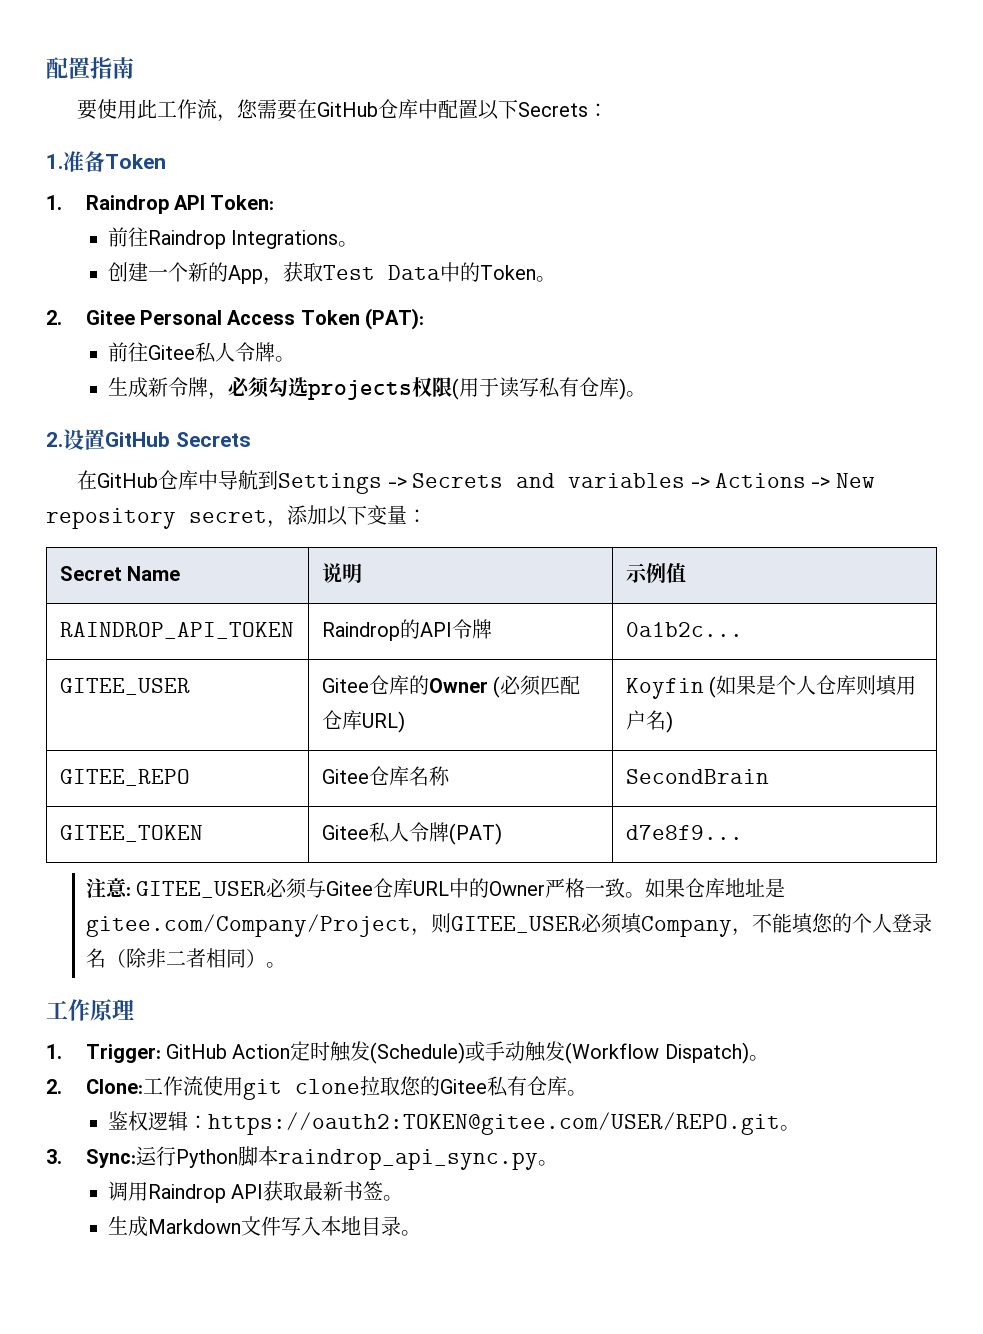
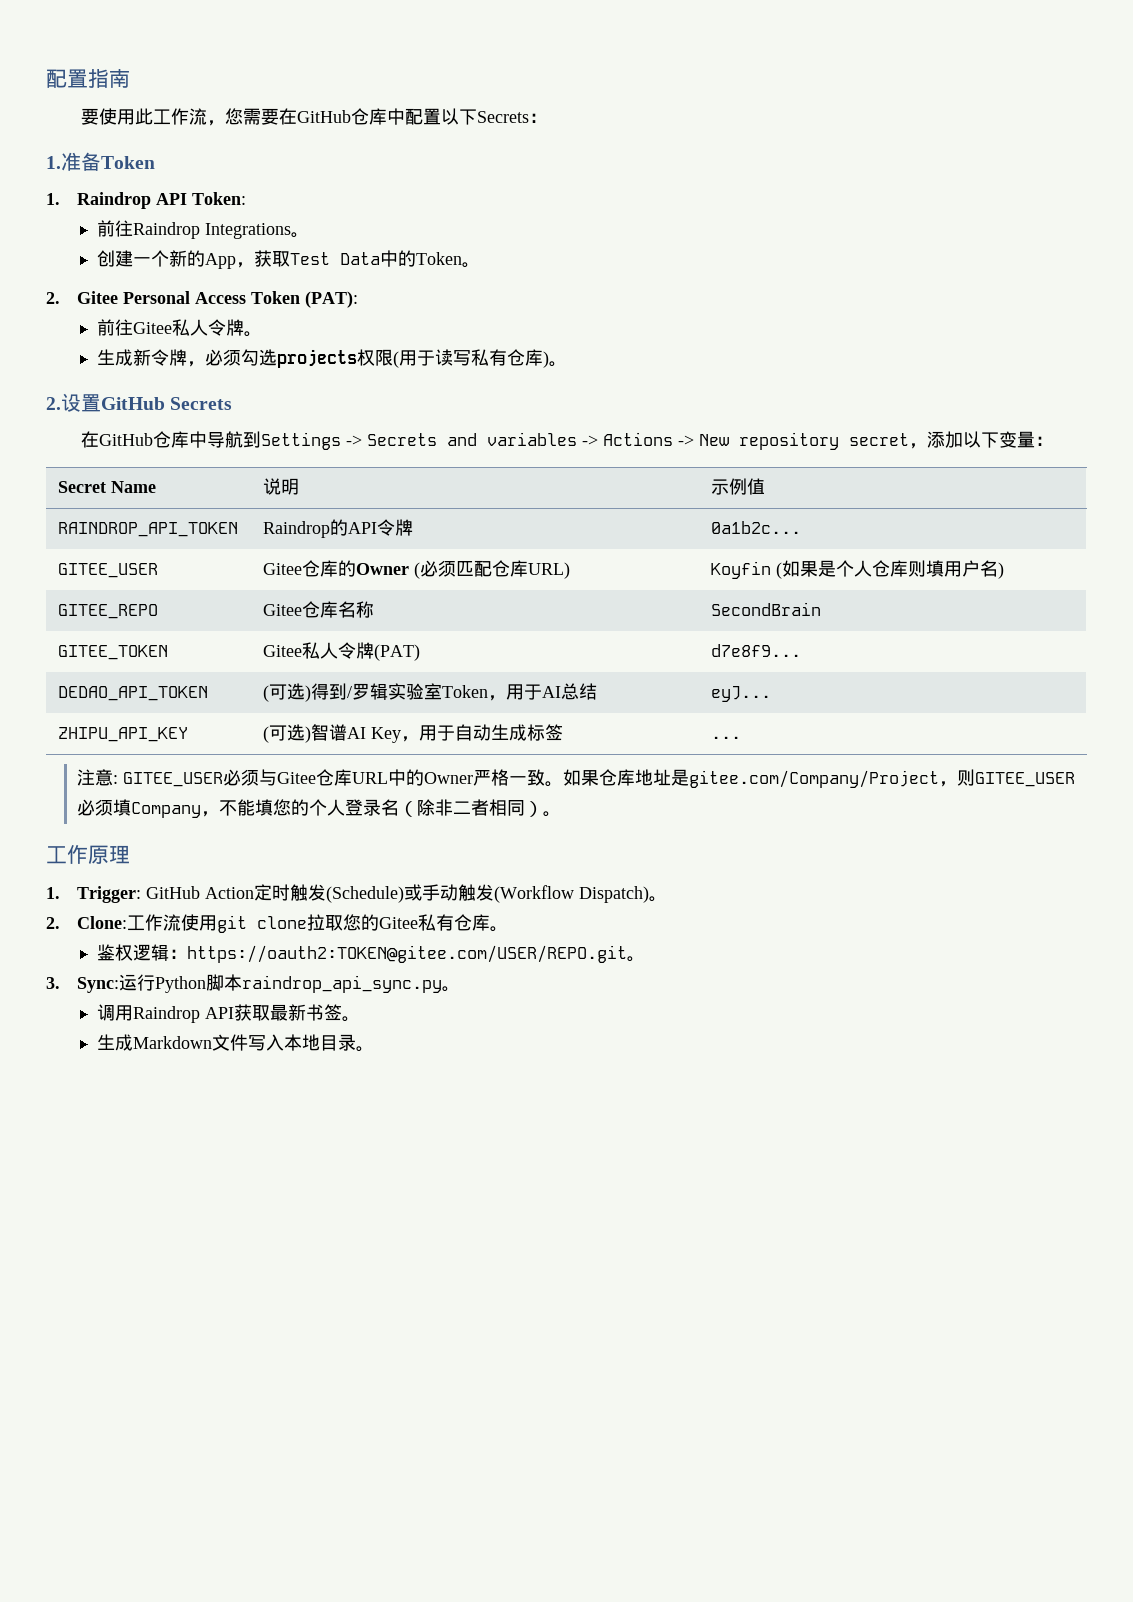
+ DEDAO_API_TOKEN | (可选)得到/罗辑实验室Token，用于AI总结 | eyJ...
+ ZHIPU_API_KEY | (可选)智谱AI Key，用于自动生成标签 | ...

